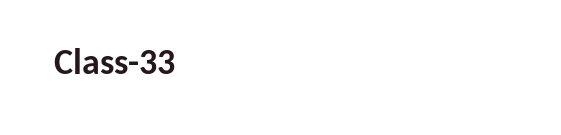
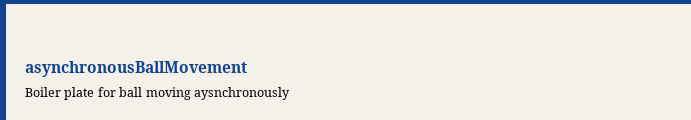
- Class-33
+ asynchronousBallMovement
+ Boiler plate for ball moving aysnchronously

